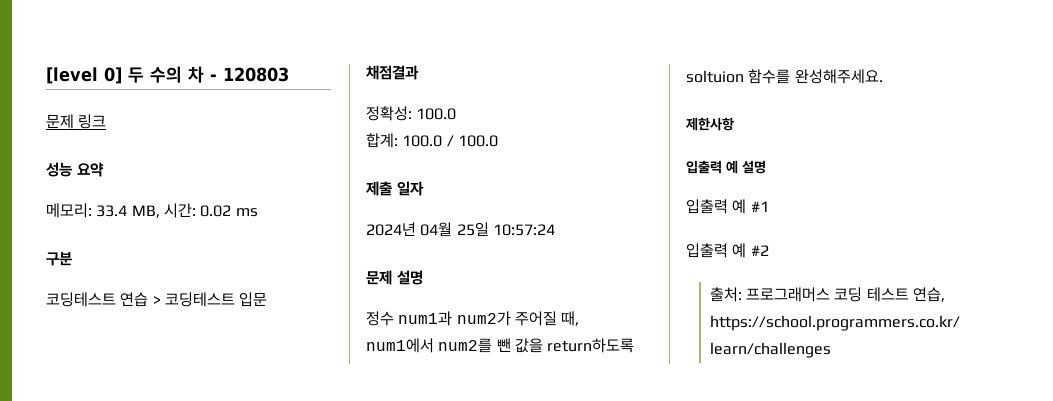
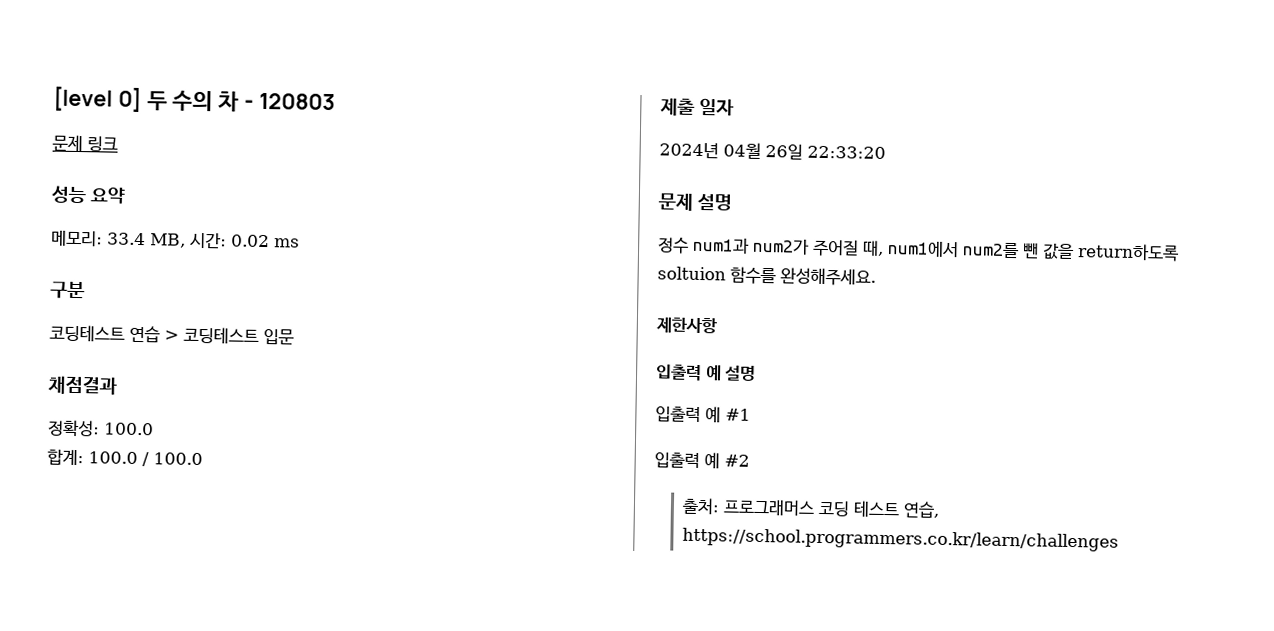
- 2024년 04월 25일 10:57:24
+ 2024년 04월 26일 22:33:20

